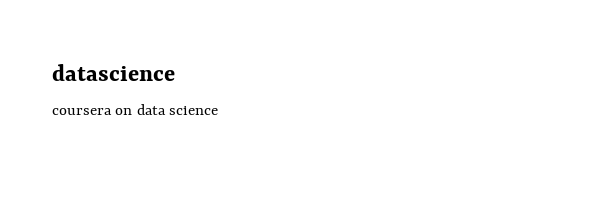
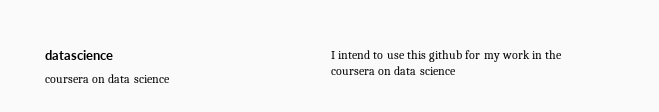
+ I intend to use this github for my work in the coursera on data science

